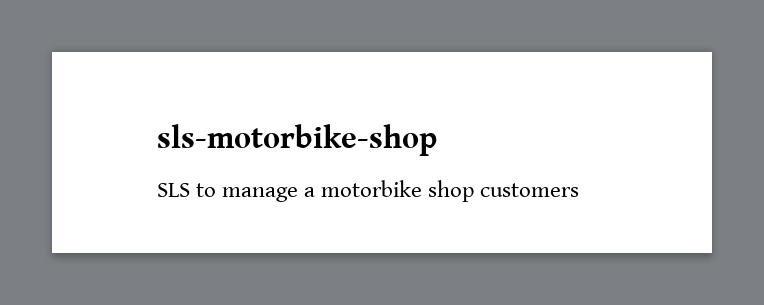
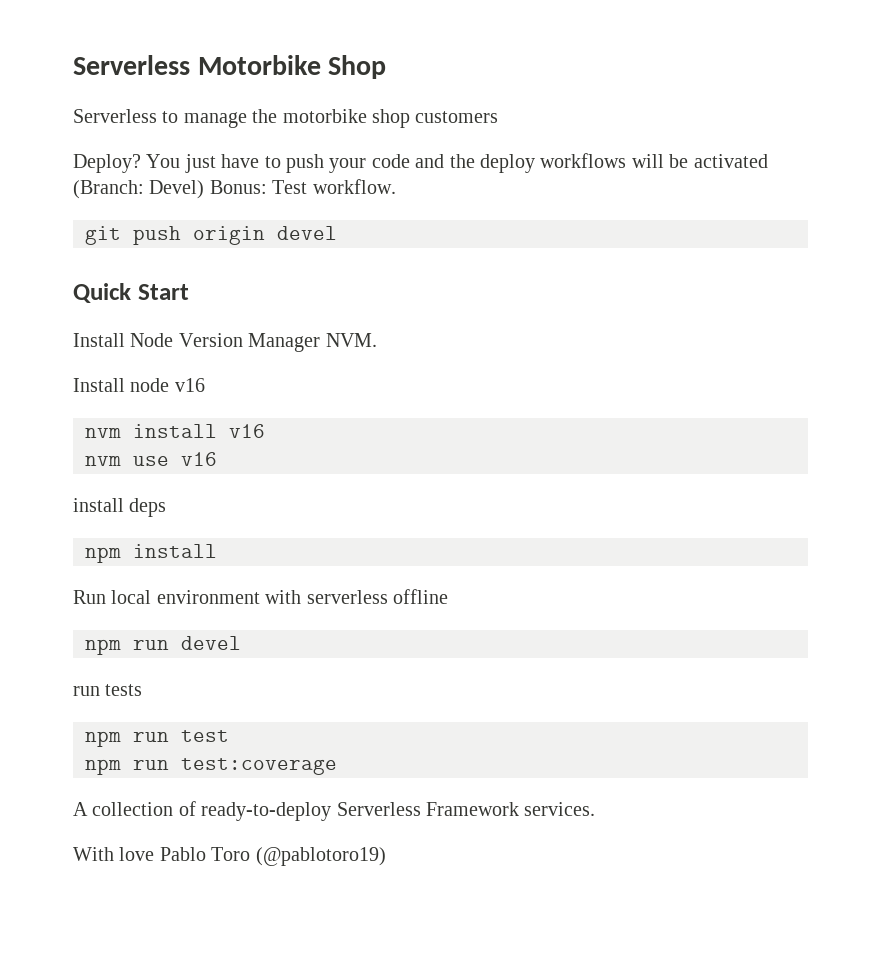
- sls-motorbike-shop
- SLS to manage a motorbike shop customers
+ Serverless Motorbike Shop
+ Serverless to manage the motorbike shop customers
+ Deploy? You just have to push your code and the deploy workflows will be activated (Branch: Devel) Bonus: Test workflow.
+ git push origin devel
+ Quick Start
+ Install Node Version Manager NVM.
+ Install node v16
+ nvm install v16
+ nvm use v16
+ install deps
+ npm install
+ Run local environment with serverless offline
+ npm run devel
+ run tests
+ npm run test
+ npm run test:coverage
+ A collection of ready-to-deploy Serverless Framework services.
+ With love Pablo Toro (@pablotoro19)

